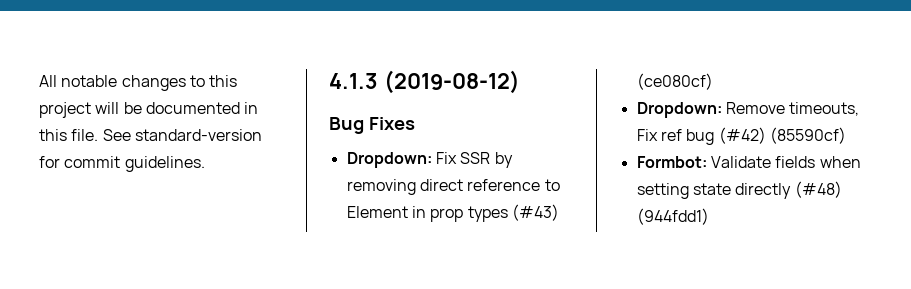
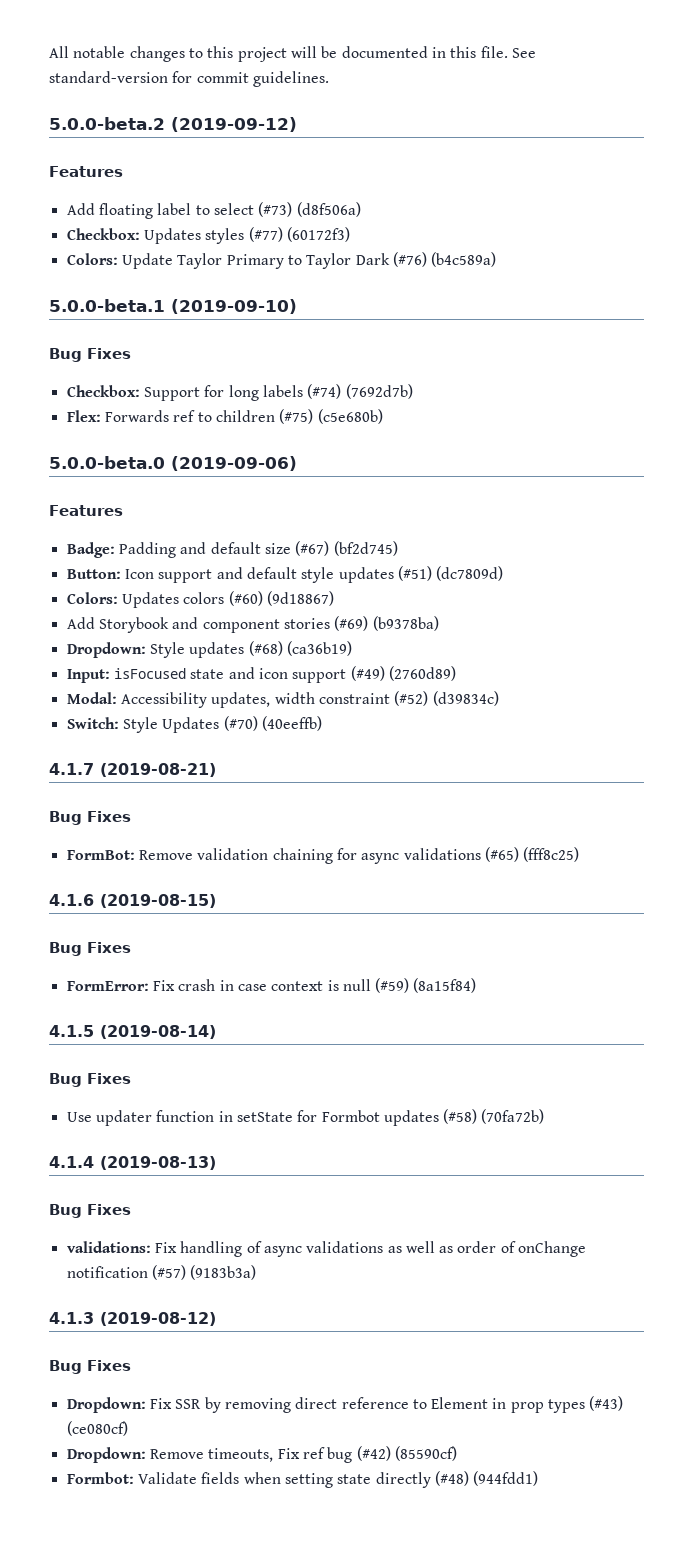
+ 5.0.0-beta.2 (2019-09-12)
+ Features
+ Add floating label to select (#73) (d8f506a)
+ Checkbox: Updates styles (#77) (60172f3)
+ Colors: Update Taylor Primary to Taylor Dark (#76) (b4c589a)
+ 5.0.0-beta.1 (2019-09-10)
+ Bug Fixes
+ Checkbox: Support for long labels (#74) (7692d7b)
+ Flex: Forwards ref to children (#75) (c5e680b)
+ 5.0.0-beta.0 (2019-09-06)
+ Features
+ Badge: Padding and default size (#67) (bf2d745)
+ Button: Icon support and default style updates (#51) (dc7809d)
+ Colors: Updates colors (#60) (9d18867)
+ Add Storybook and component stories (#69) (b9378ba)
+ Dropdown: Style updates (#68) (ca36b19)
+ Input: isFocused state and icon support (#49) (2760d89)
+ Modal: Accessibility updates, width constraint (#52) (d39834c)
+ Switch: Style Updates (#70) (40eeffb)
+ 4.1.7 (2019-08-21)
+ Bug Fixes
+ FormBot: Remove validation chaining for async validations (#65) (fff8c25)
+ 4.1.6 (2019-08-15)
+ Bug Fixes
+ FormError: Fix crash in case context is null (#59) (8a15f84)
+ 4.1.5 (2019-08-14)
+ Bug Fixes
+ Use updater function in setState for Formbot updates (#58) (70fa72b)
+ 4.1.4 (2019-08-13)
+ Bug Fixes
+ validations: Fix handling of async validations as well as order of onChange notification (#57) (9183b3a)

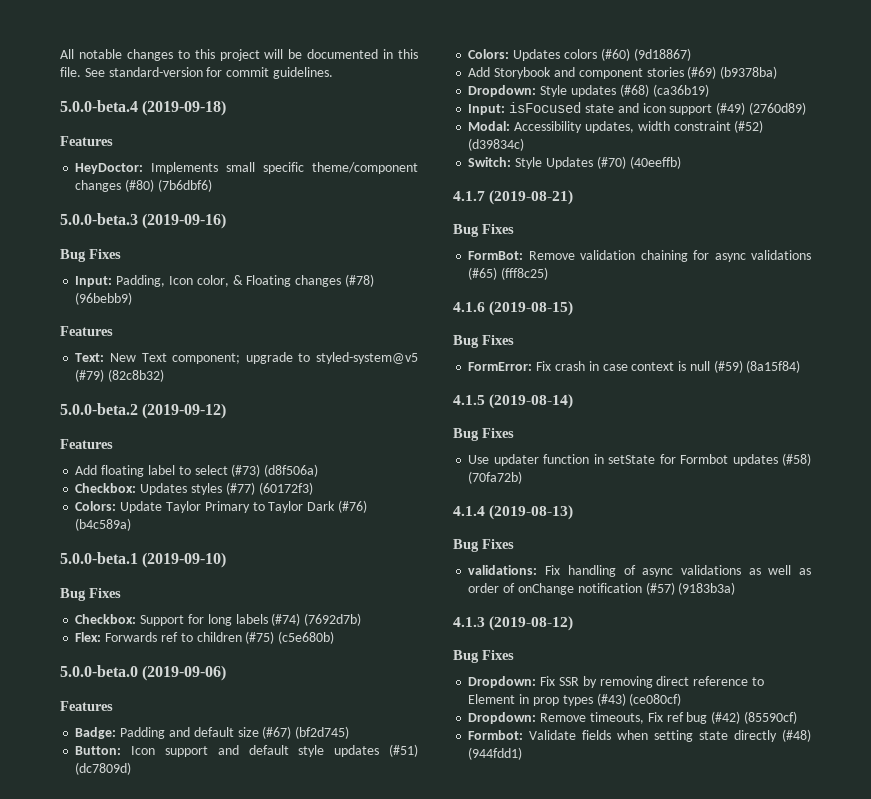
+ 5.0.0-beta.4 (2019-09-18)
+ Features
+ HeyDoctor: Implements small specific theme/component changes (#80) (7b6dbf6)
+ 5.0.0-beta.3 (2019-09-16)
+ Bug Fixes
+ Input: Padding, Icon color, & Floating changes (#78) (96bebb9)
+ Features
+ Text: New Text component; upgrade to styled-system@v5 (#79) (82c8b32)

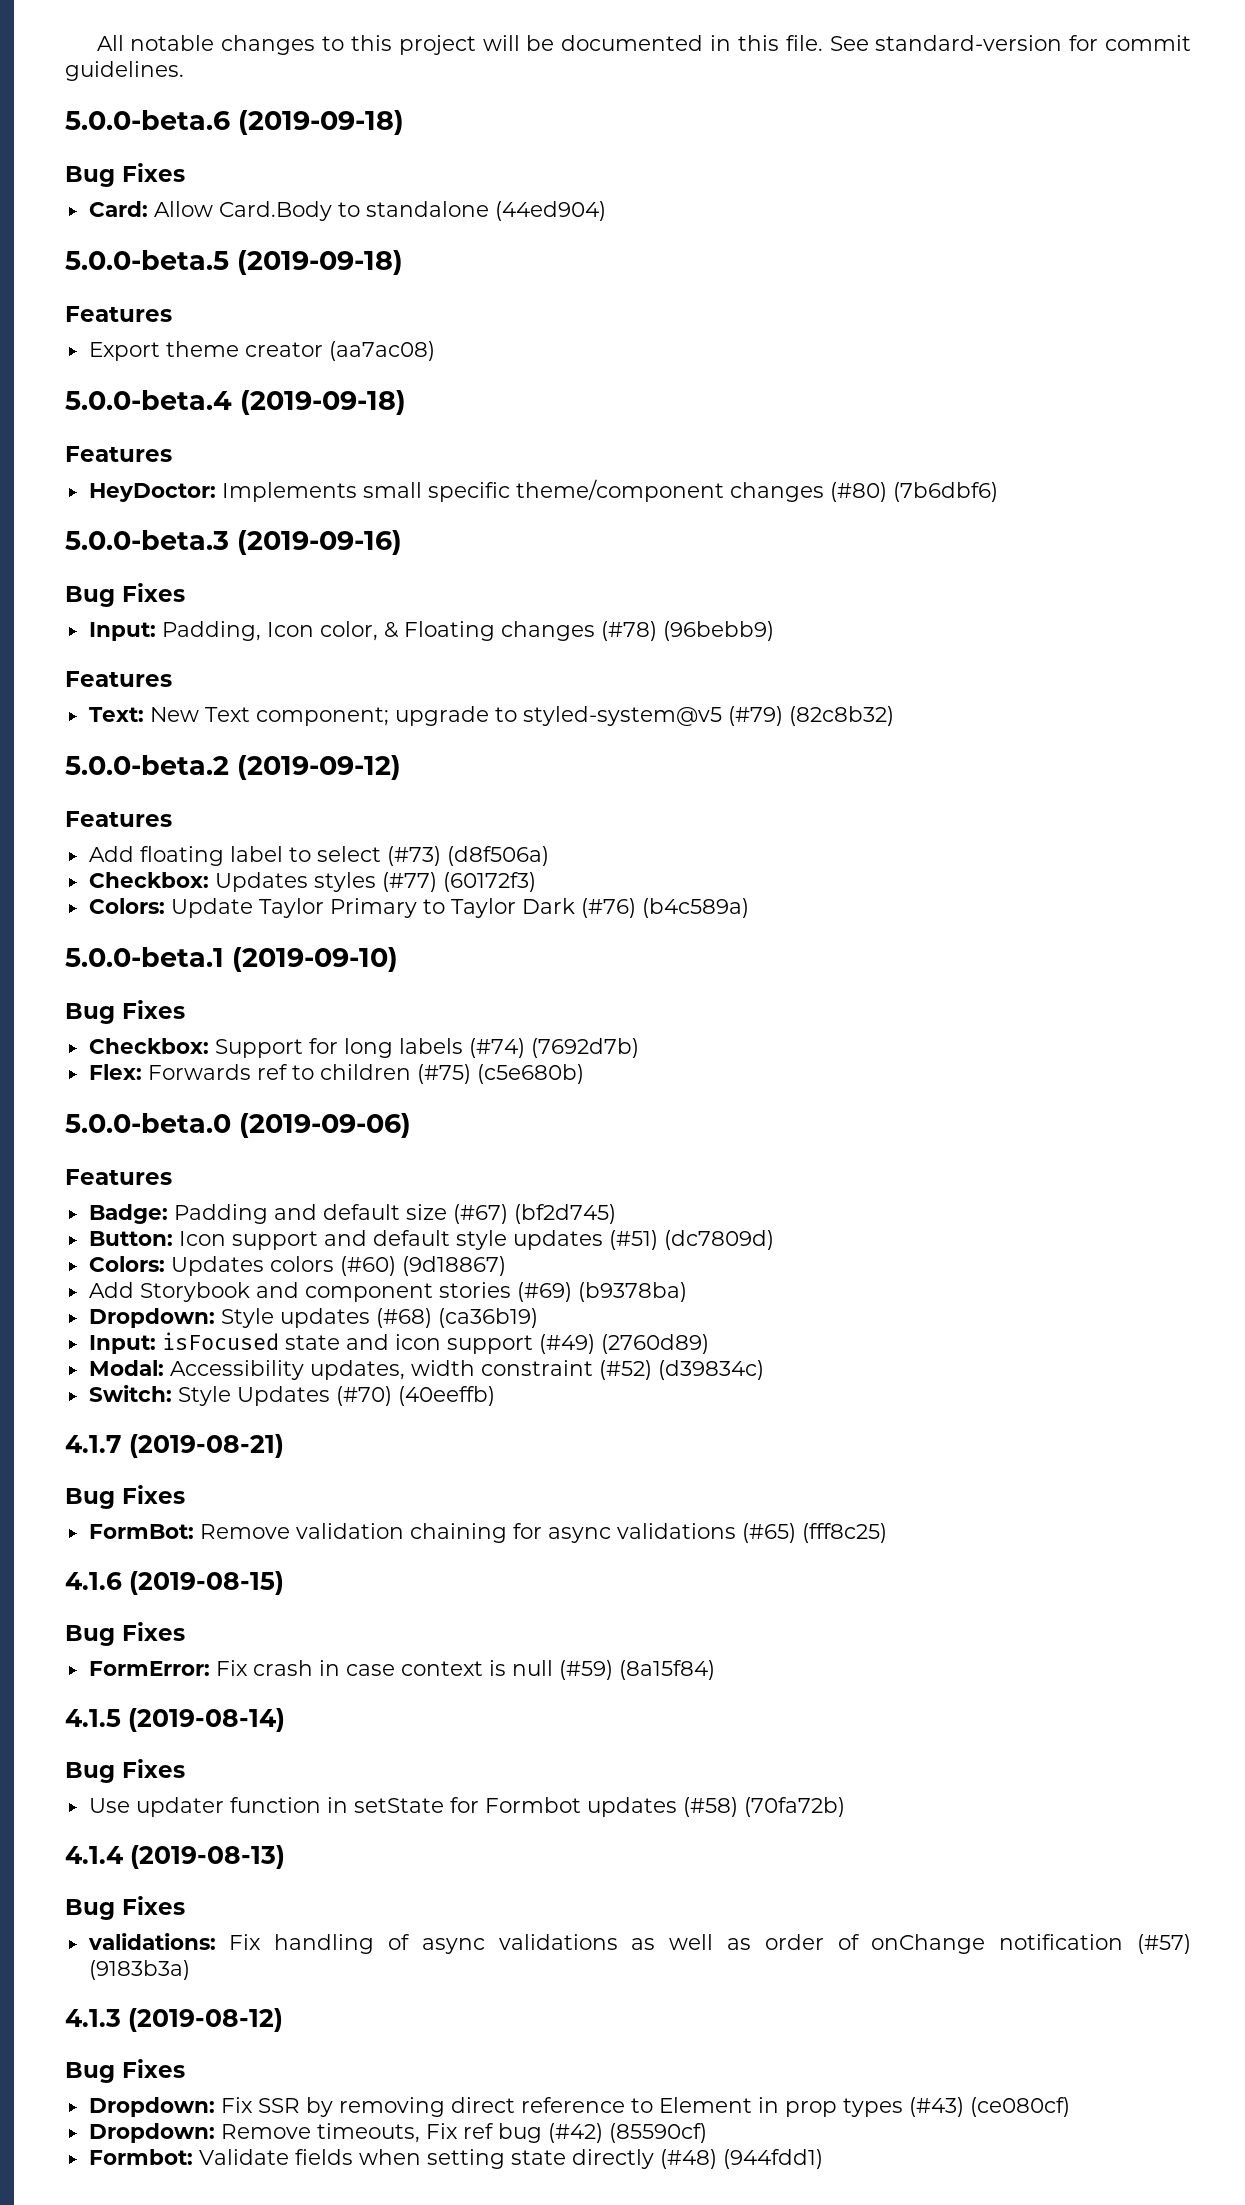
+ 5.0.0-beta.6 (2019-09-18)
+ Bug Fixes
+ Card: Allow Card.Body to standalone (44ed904)
+ 5.0.0-beta.5 (2019-09-18)
+ Features
+ Export theme creator (aa7ac08)

